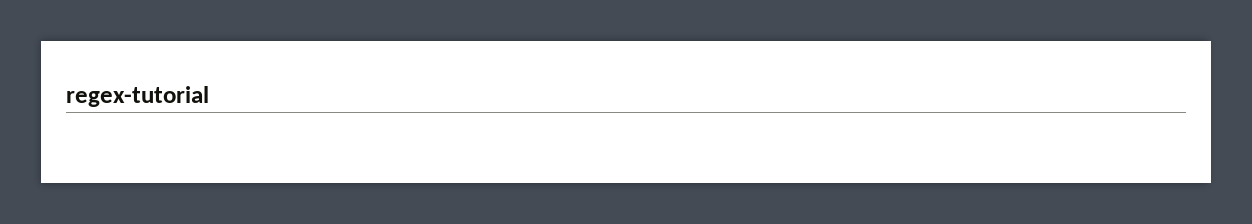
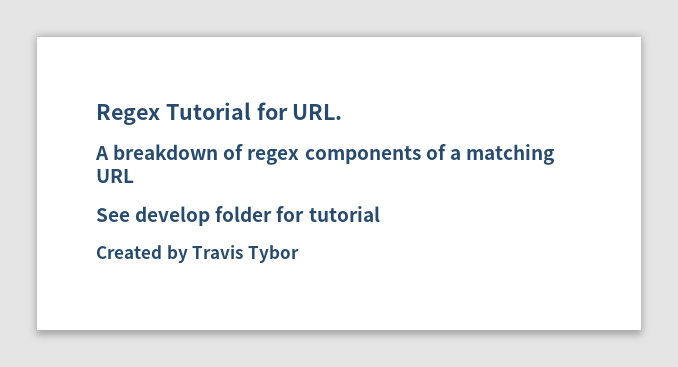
- regex-tutorial
+ Regex Tutorial for URL.
+ A breakdown of regex components of a matching URL
+ See develop folder for tutorial
+ Created by Travis Tybor

